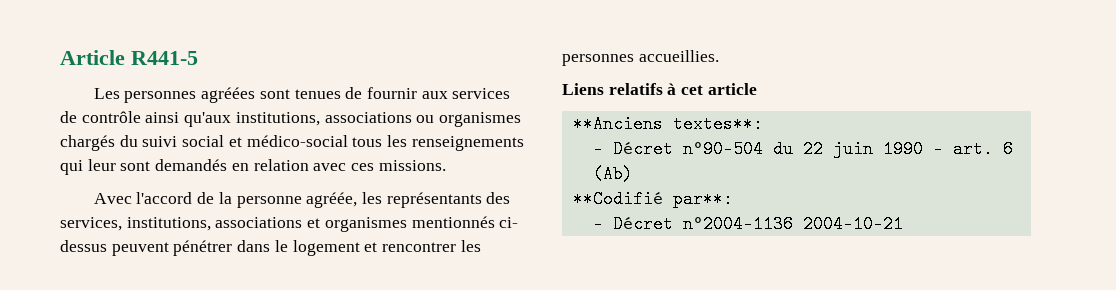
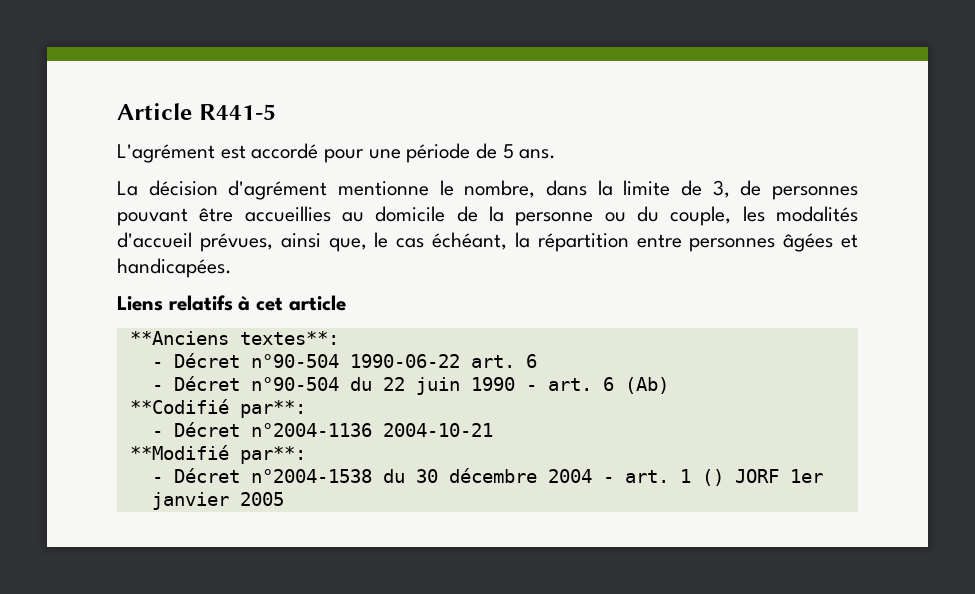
- Les personnes agréées sont tenues de fournir aux services de contrôle ainsi qu'aux institutions, associations ou organismes chargés du suivi social et médico-social tous les renseignements qui leur sont demandés en relation avec ces missions.
- Avec l'accord de la personne agréée, les représentants des services, institutions, associations et organismes mentionnés ci- dessus peuvent pénétrer dans le logement et rencontrer les personnes accueillies.
+ L'agrément est accordé pour une période de 5 ans.
+ La décision d'agrément mentionne le nombre, dans la limite de 3, de personnes pouvant être accueillies au domicile de la personne ou du couple, les modalités d'accueil prévues, ainsi que, le cas échéant, la répartition entre personnes âgées et handicapées.
+ - Décret n°90-504 1990-06-22 art. 6
+ **Modifié par**:
+ - Décret n°2004-1538 du 30 décembre 2004 - art. 1 () JORF 1er janvier 2005

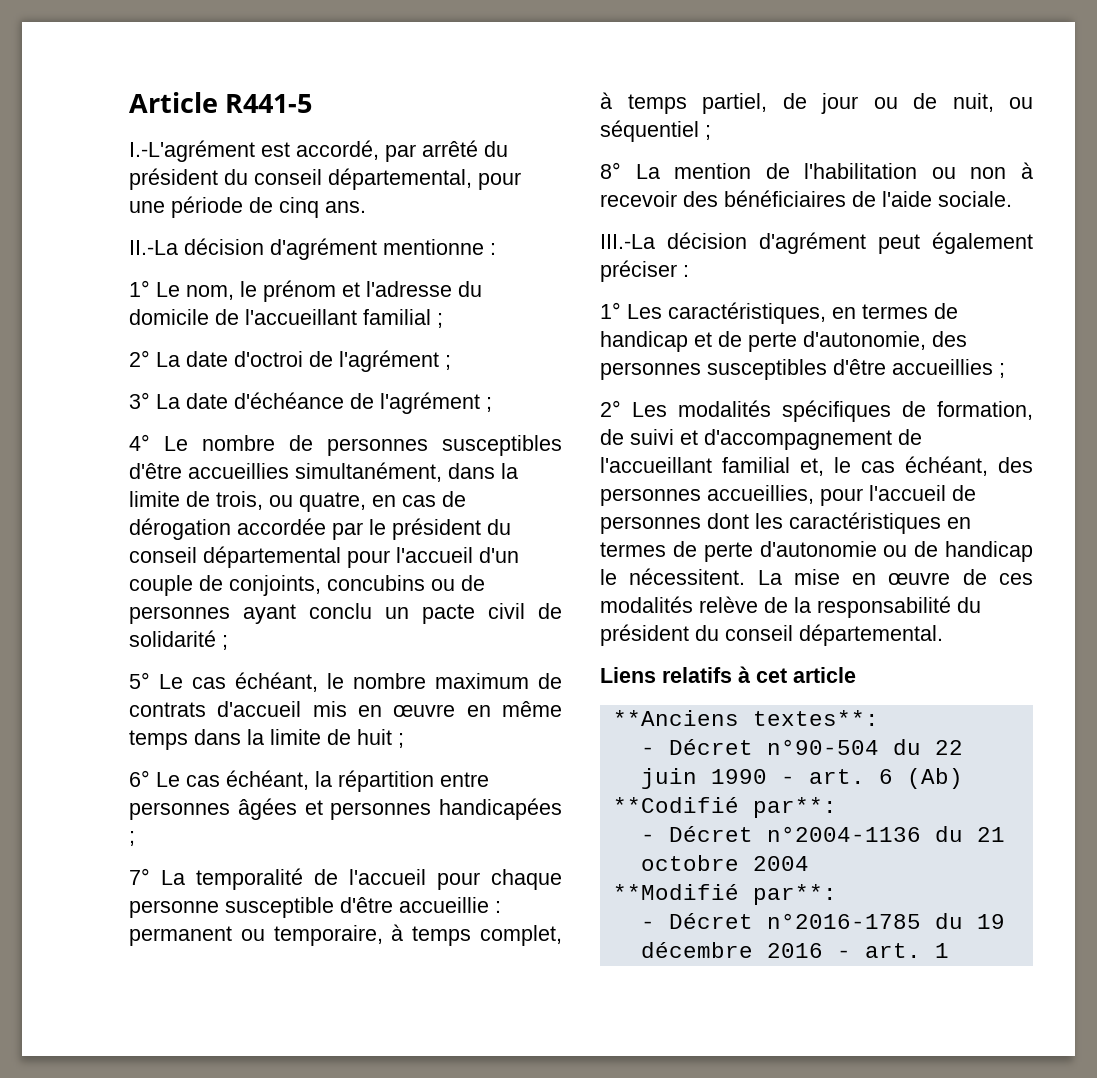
- L'agrément est accordé pour une période de 5 ans.
+ I.-L'agrément est accordé, par arrêté du président du conseil départemental, pour une période de cinq ans.
- La décision d'agrément mentionne le nombre, dans la limite de 3, de personnes pouvant être accueillies au domicile de la personne ou du couple, les modalités d'accueil prévues, ainsi que, le cas échéant, la répartition entre personnes âgées et handicapées.
+ II.-La décision d'agrément mentionne :
+ 1° Le nom, le prénom et l'adresse du domicile de l'accueillant familial ;
+ 2° La date d'octroi de l'agrément ;
+ 3° La date d'échéance de l'agrément ;
+ 4° Le nombre de personnes susceptibles d'être accueillies simultanément, dans la limite de trois, ou quatre, en cas de dérogation accordée par le président du conseil départemental pour l'accueil d'un couple de conjoints, concubins ou de personnes ayant conclu un pacte civil de solidarité ;
+ 5° Le cas échéant, le nombre maximum de contrats d'accueil mis en œuvre en même temps dans la limite de huit ;
+ 6° Le cas échéant, la répartition entre personnes âgées et personnes handicapées ;
+ 7° La temporalité de l'accueil pour chaque personne susceptible d'être accueillie : permanent ou temporaire, à temps complet, à temps partiel, de jour ou de nuit, ou séquentiel ;
+ 8° La mention de l'habilitation ou non à recevoir des bénéficiaires de l'aide sociale.
+ III.-La décision d'agrément peut également préciser :
+ 1° Les caractéristiques, en termes de handicap et de perte d'autonomie, des personnes susceptibles d'être accueillies ;
+ 2° Les modalités spécifiques de formation, de suivi et d'accompagnement de l'accueillant familial et, le cas échéant, des personnes accueillies, pour l'accueil de personnes dont les caractéristiques en termes de perte d'autonomie ou de handicap le nécessitent. La mise en œuvre de ces modalités relève de la responsabilité du président du conseil départemental.
- - Décret n°90-504 1990-06-22 art. 6
- - Décret n°2004-1136 2004-10-21
+ - Décret n°2004-1136 du 21 octobre 2004
- - Décret n°2004-1538 du 30 décembre 2004 - art. 1 () JORF 1er janvier 2005
+ - Décret n°2016-1785 du 19 décembre 2016 - art. 1

